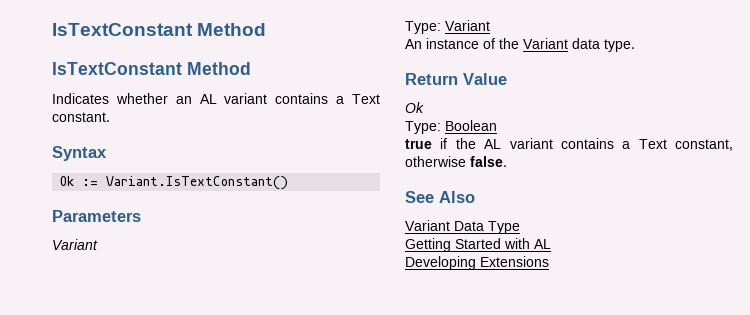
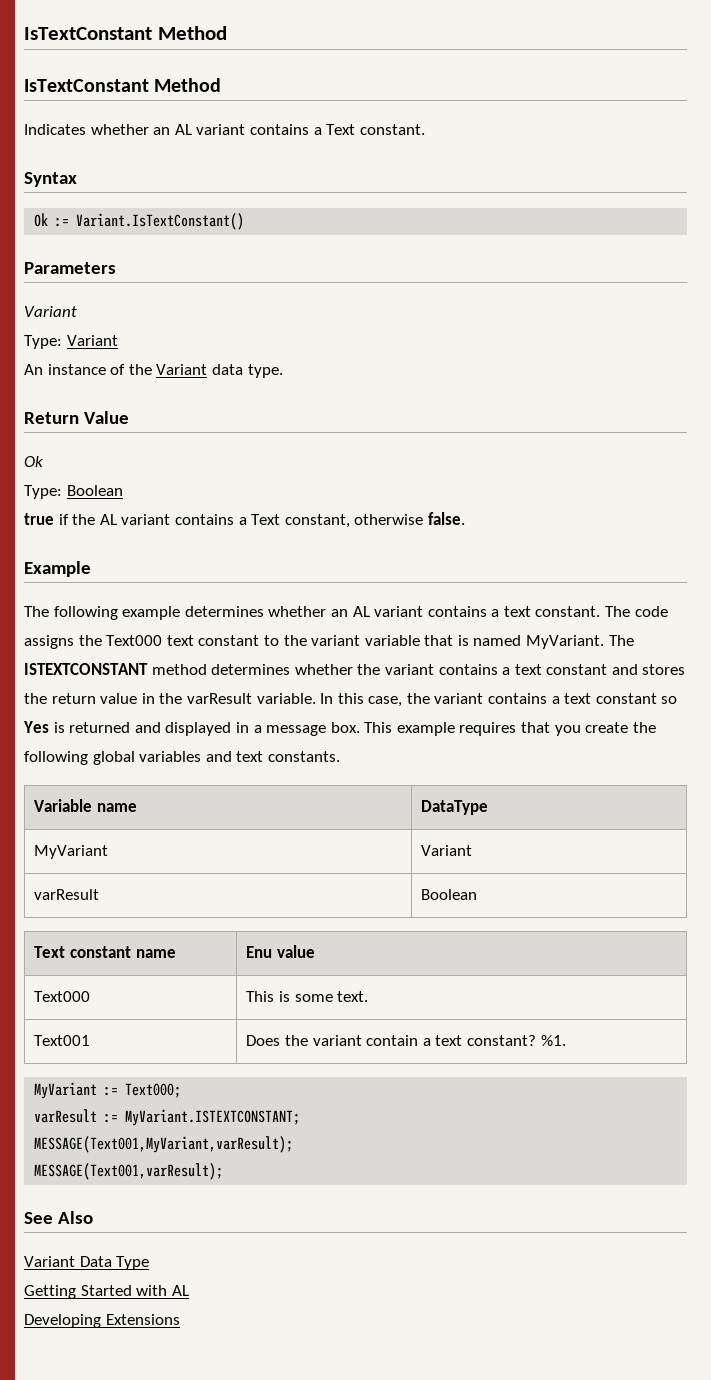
+ Example
+ The following example determines whether an AL variant contains a text constant. The code assigns the Text000 text constant to the variant variable that is named MyVariant. The ISTEXTCONSTANT method determines whether the variant contains a text constant and stores the return value in the varResult variable. In this case, the variant contains a text constant so Yes is returned and displayed in a message box. This example requires that you create the following global variables and text constants.
+ Variable name | DataType
+ MyVariant | Variant
+ varResult | Boolean
+ Text constant name | Enu value
+ Text000 | This is some text.
+ Text001 | Does the variant contain a text constant? %1.
+ MyVariant := Text000;
+ varResult := MyVariant.ISTEXTCONSTANT;
+ MESSAGE(Text001,MyVariant,varResult);
+ MESSAGE(Text001,varResult);

